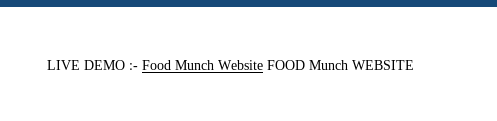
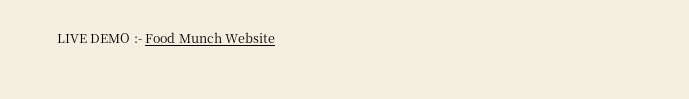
- LIVE DEMO :- Food Munch Website FOOD Munch WEBSITE
+ LIVE DEMO :- Food Munch Website

